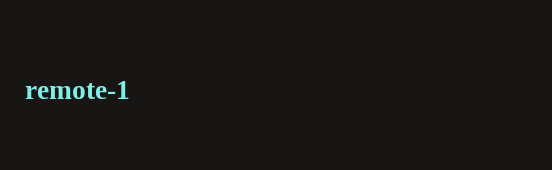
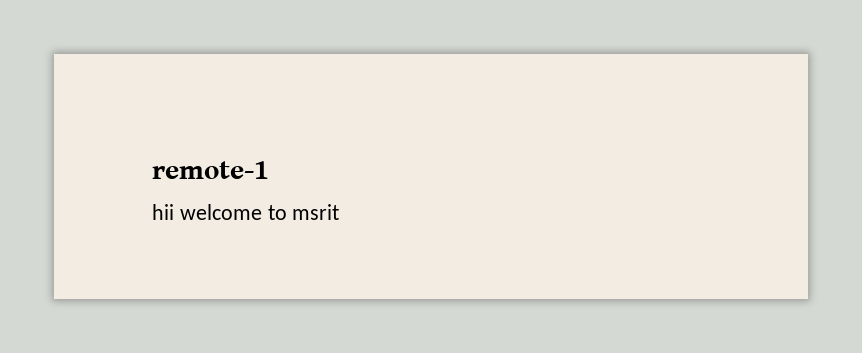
+ hii welcome to msrit

